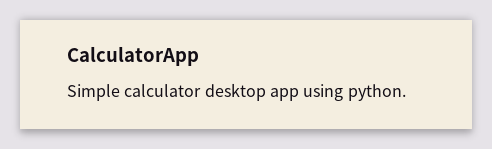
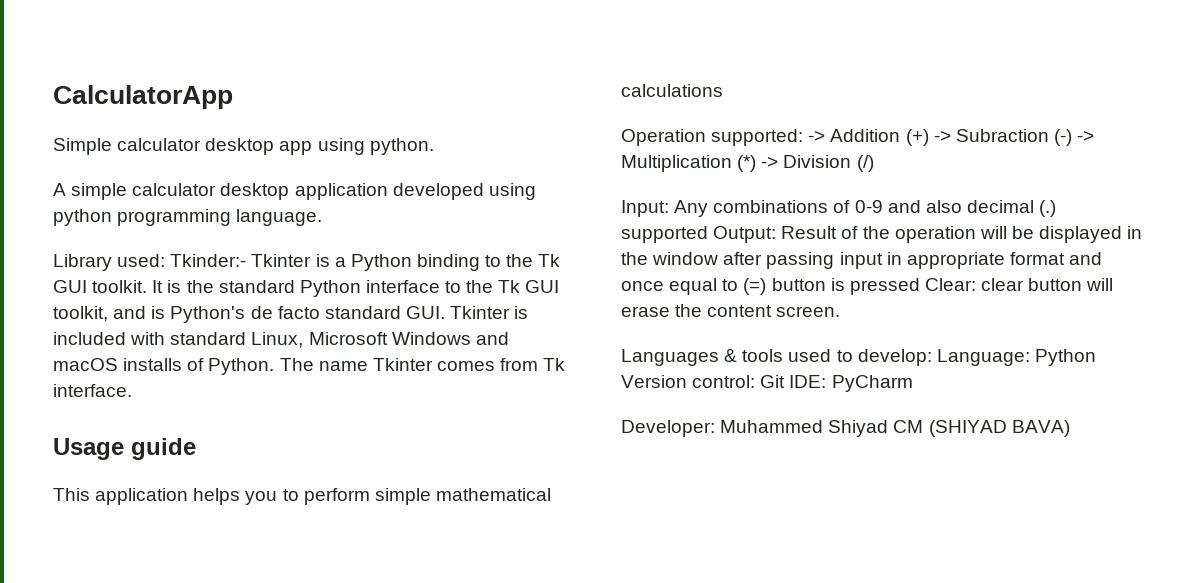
+ A simple calculator desktop application developed using python programming language.
+ Library used: Tkinder:- Tkinter is a Python binding to the Tk GUI toolkit. It is the standard Python interface to the Tk GUI toolkit, and is Python's de facto standard GUI. Tkinter is included with standard Linux, Microsoft Windows and macOS installs of Python. The name Tkinter comes from Tk interface.
+ Usage guide
+ This application helps you to perform simple mathematical calculations
+ Operation supported: -> Addition (+) -> Subraction (-) -> Multiplication (*) -> Division (/)
+ Input: Any combinations of 0-9 and also decimal (.) supported Output: Result of the operation will be displayed in the window after passing input in appropriate format and once equal to (=) button is pressed Clear: clear button will erase the content screen.
+ Languages & tools used to develop: Language: Python Version control: Git IDE: PyCharm
+ Developer: Muhammed Shiyad CM (SHIYAD BAVA)

